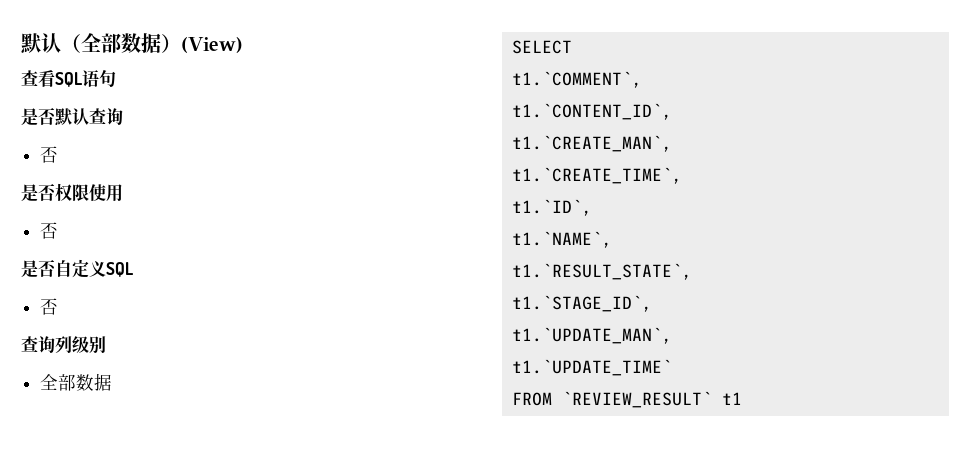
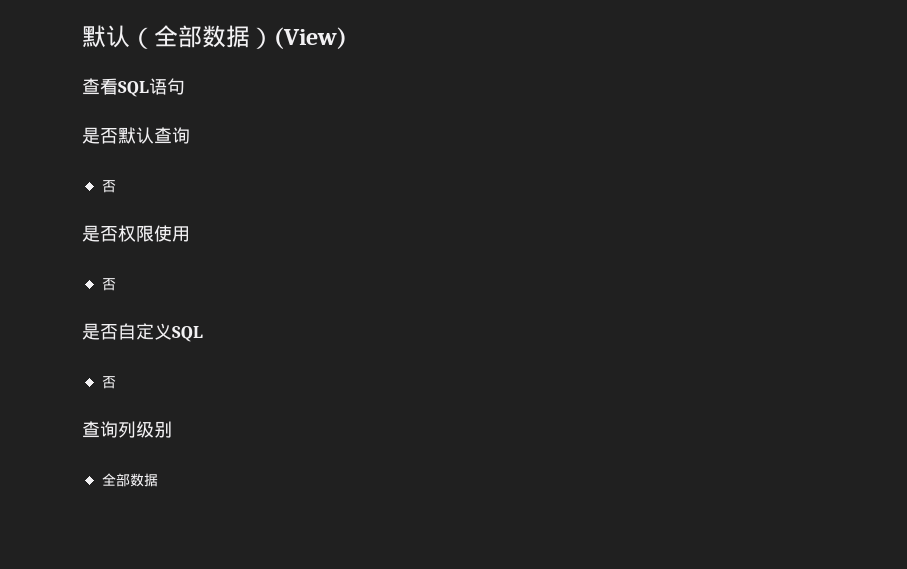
- SELECT
- t1.`COMMENT`,
- t1.`CONTENT_ID`,
- t1.`CREATE_MAN`,
- t1.`CREATE_TIME`,
- t1.`ID`,
- t1.`NAME`,
- t1.`RESULT_STATE`,
- t1.`STAGE_ID`,
- t1.`UPDATE_MAN`,
- t1.`UPDATE_TIME`
- FROM `REVIEW_RESULT` t1

